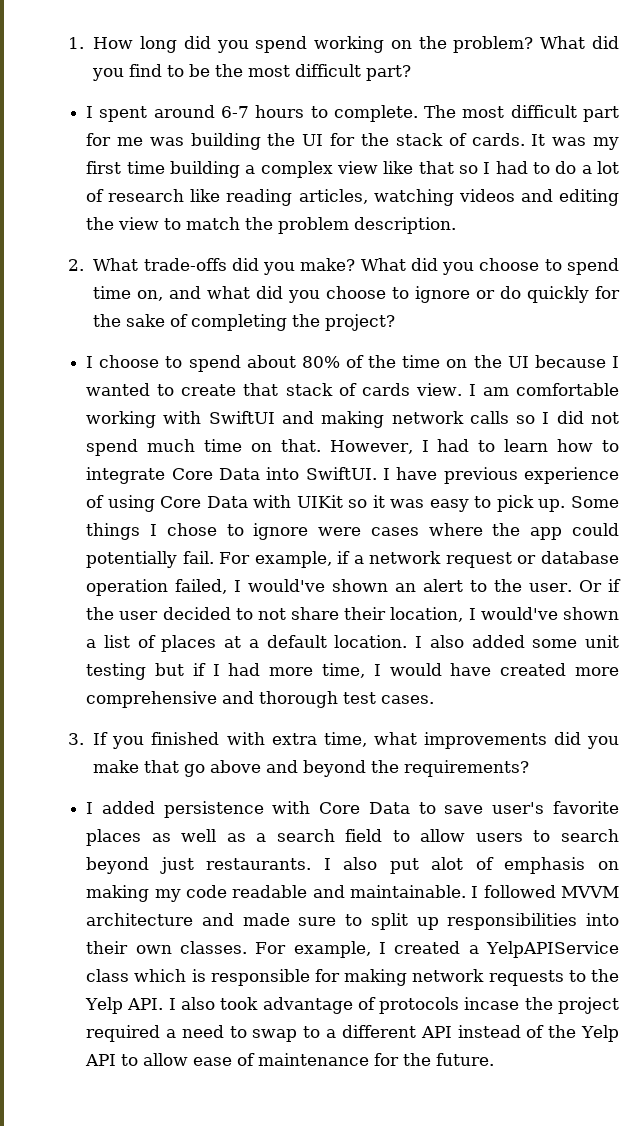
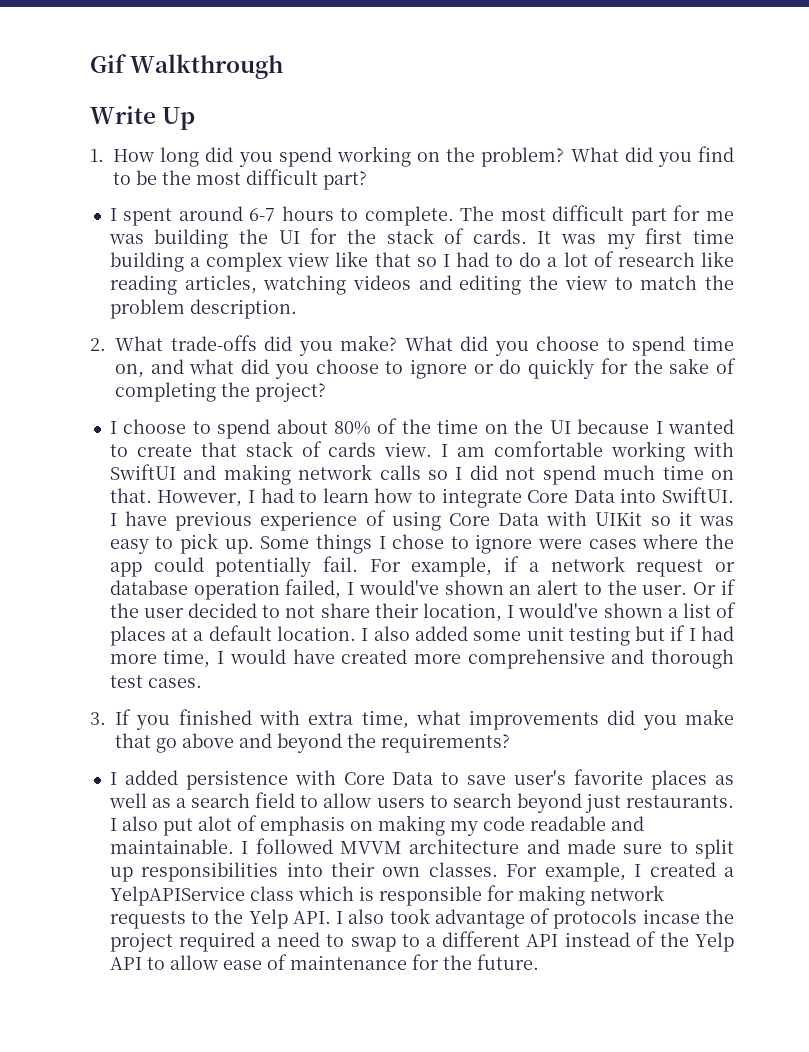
+ Gif Walkthrough
+ Write Up

